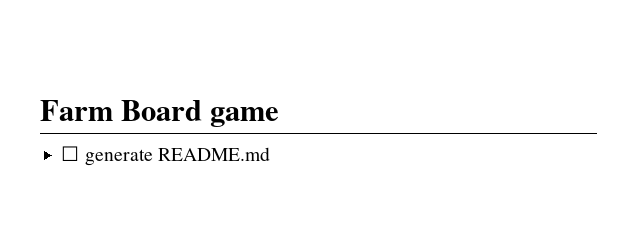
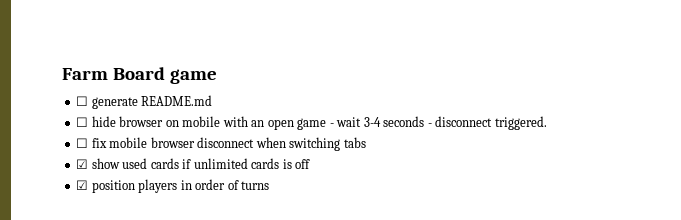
+ ☐ hide browser on mobile with an open game - wait 3-4 seconds - disconnect triggered.
+ ☐ fix mobile browser disconnect when switching tabs
+ ☑ show used cards if unlimited cards is off
+ ☑ position players in order of turns

